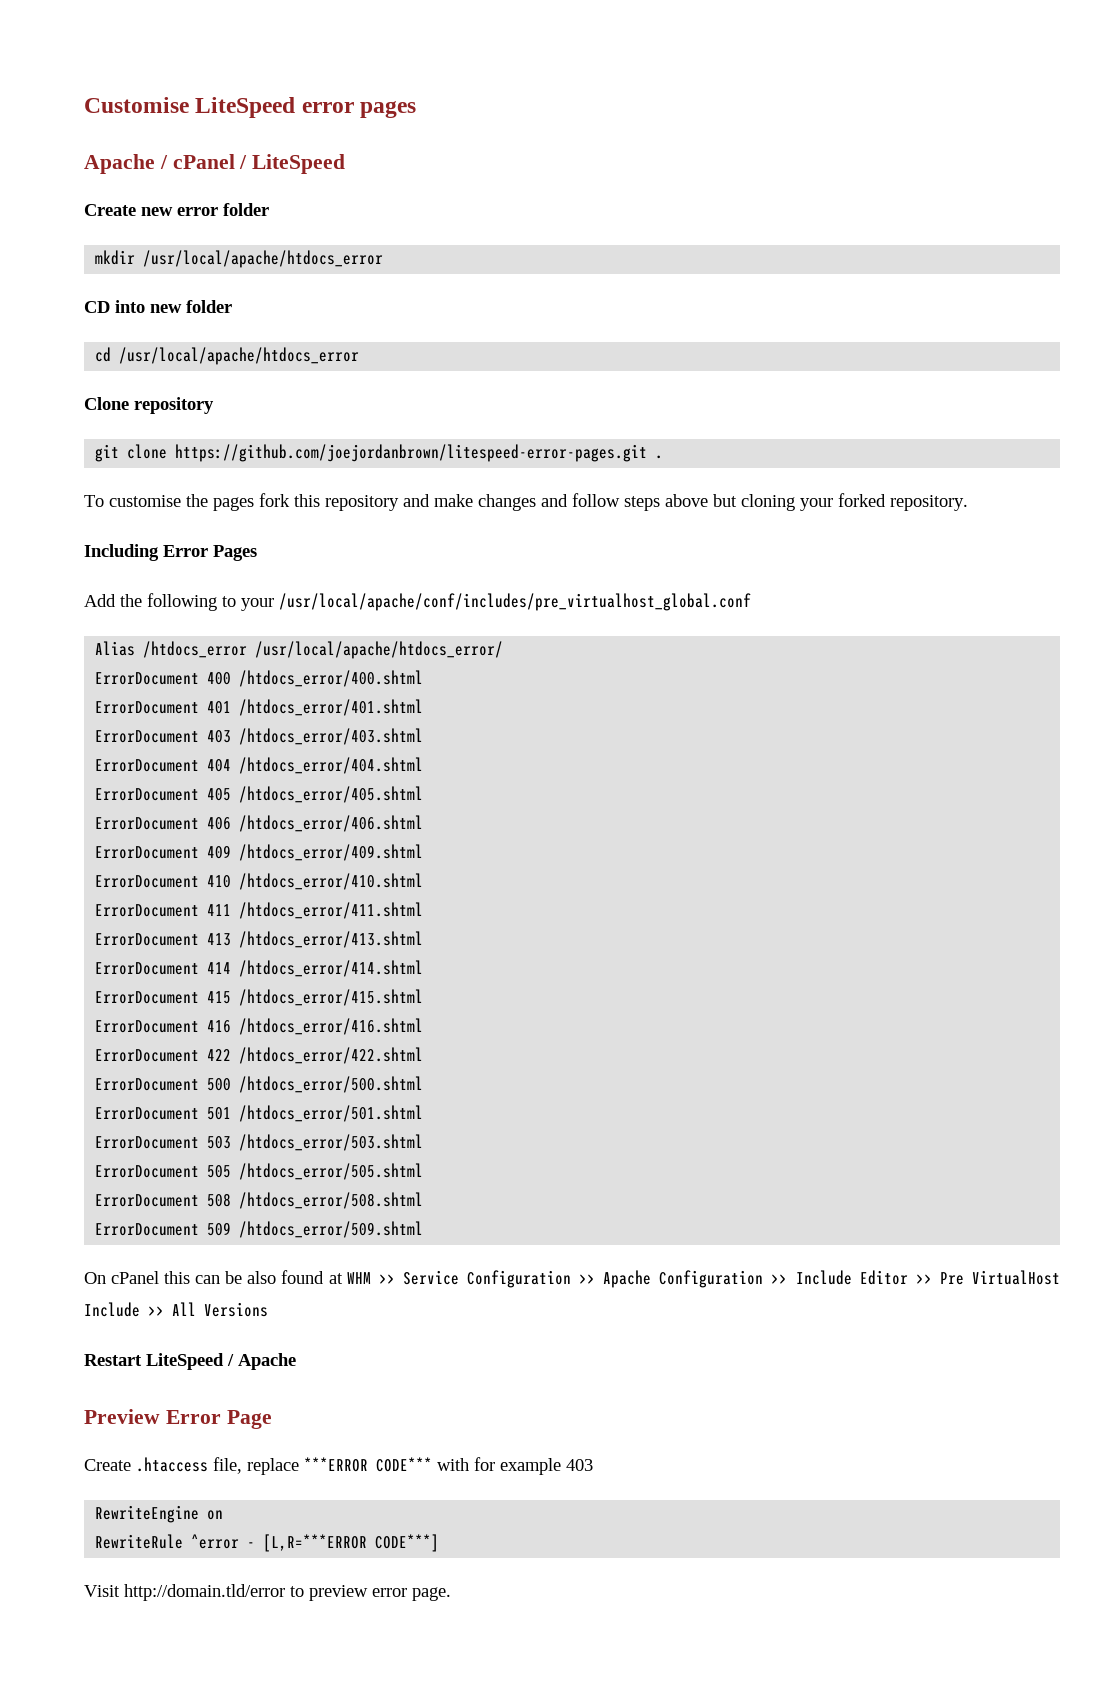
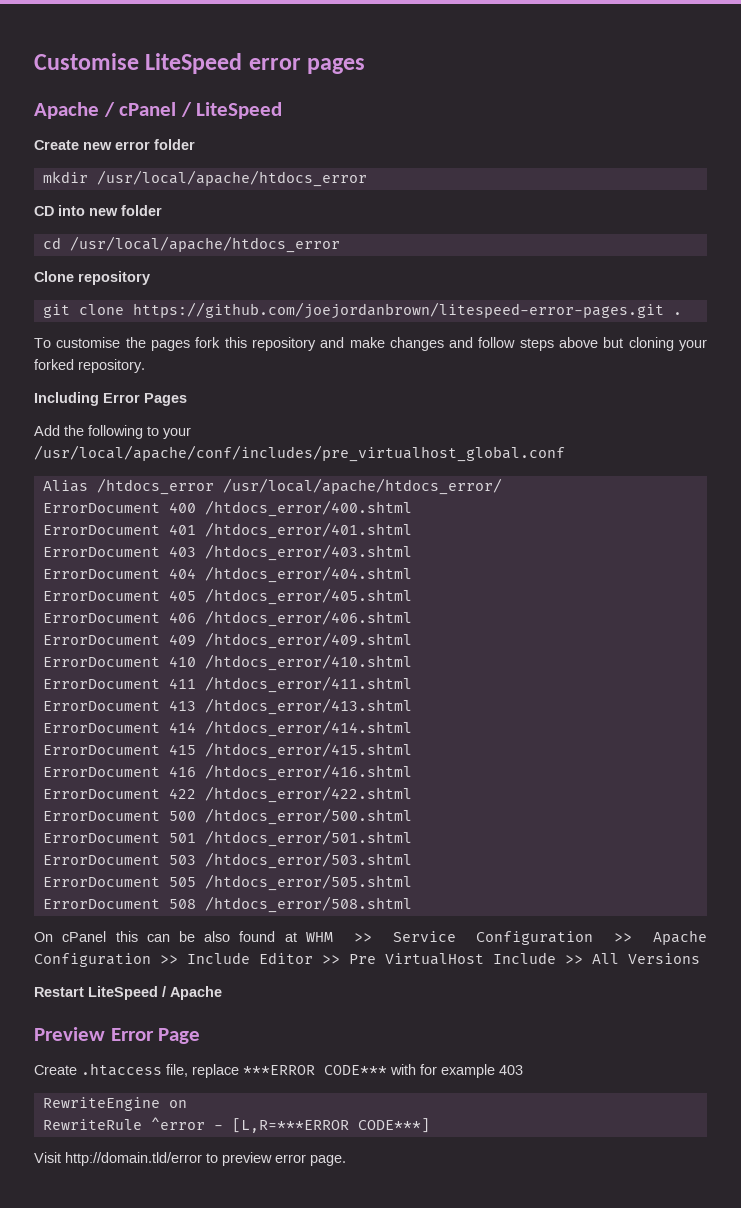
- ErrorDocument 509 /htdocs_error/509.shtml

